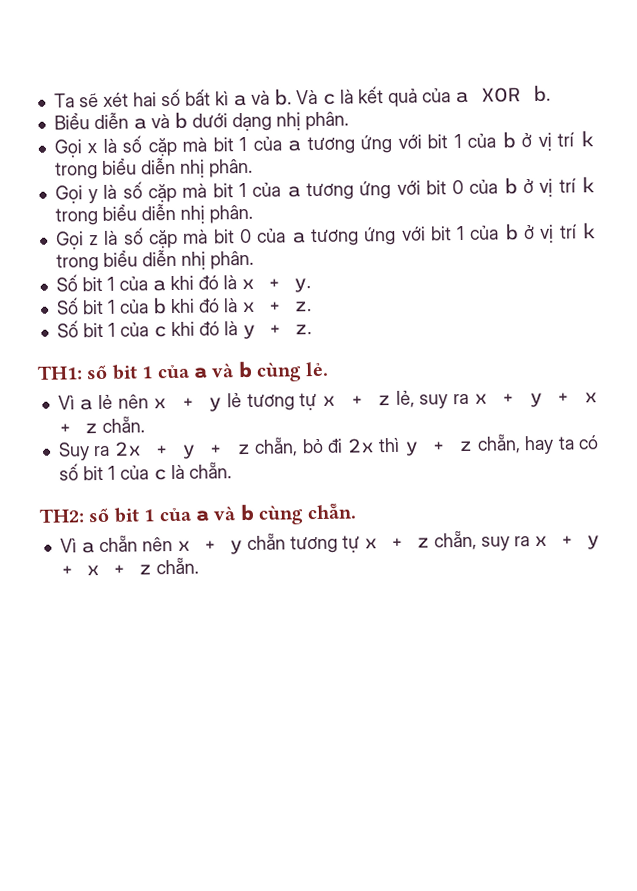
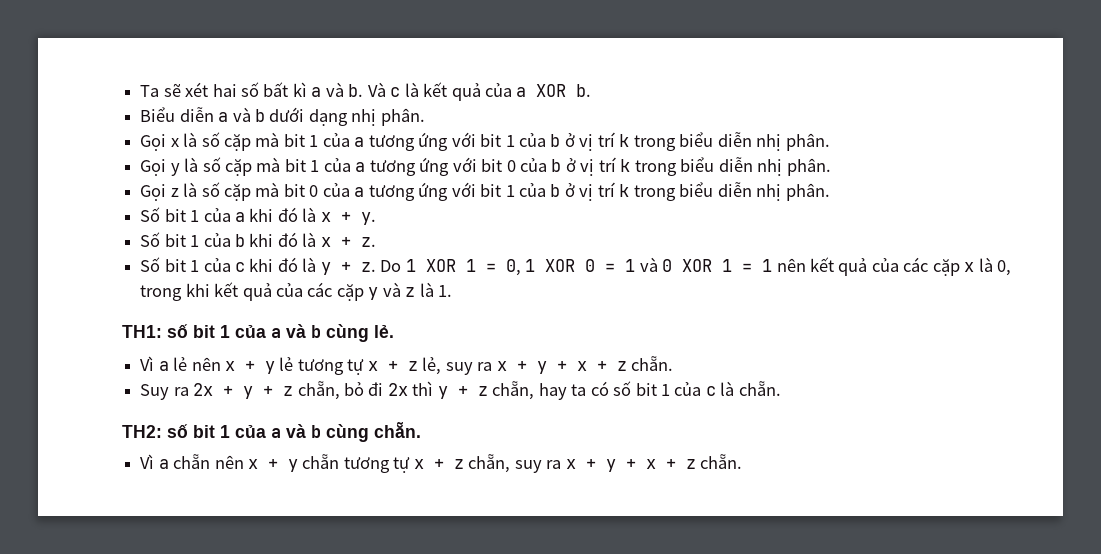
+ Do 1 XOR 1 = 0, 1 XOR 0 = 1 và 0 XOR 1 = 1 nên kết quả của các cặp x là 0, trong khi kết quả của các cặp y và z là 1.

